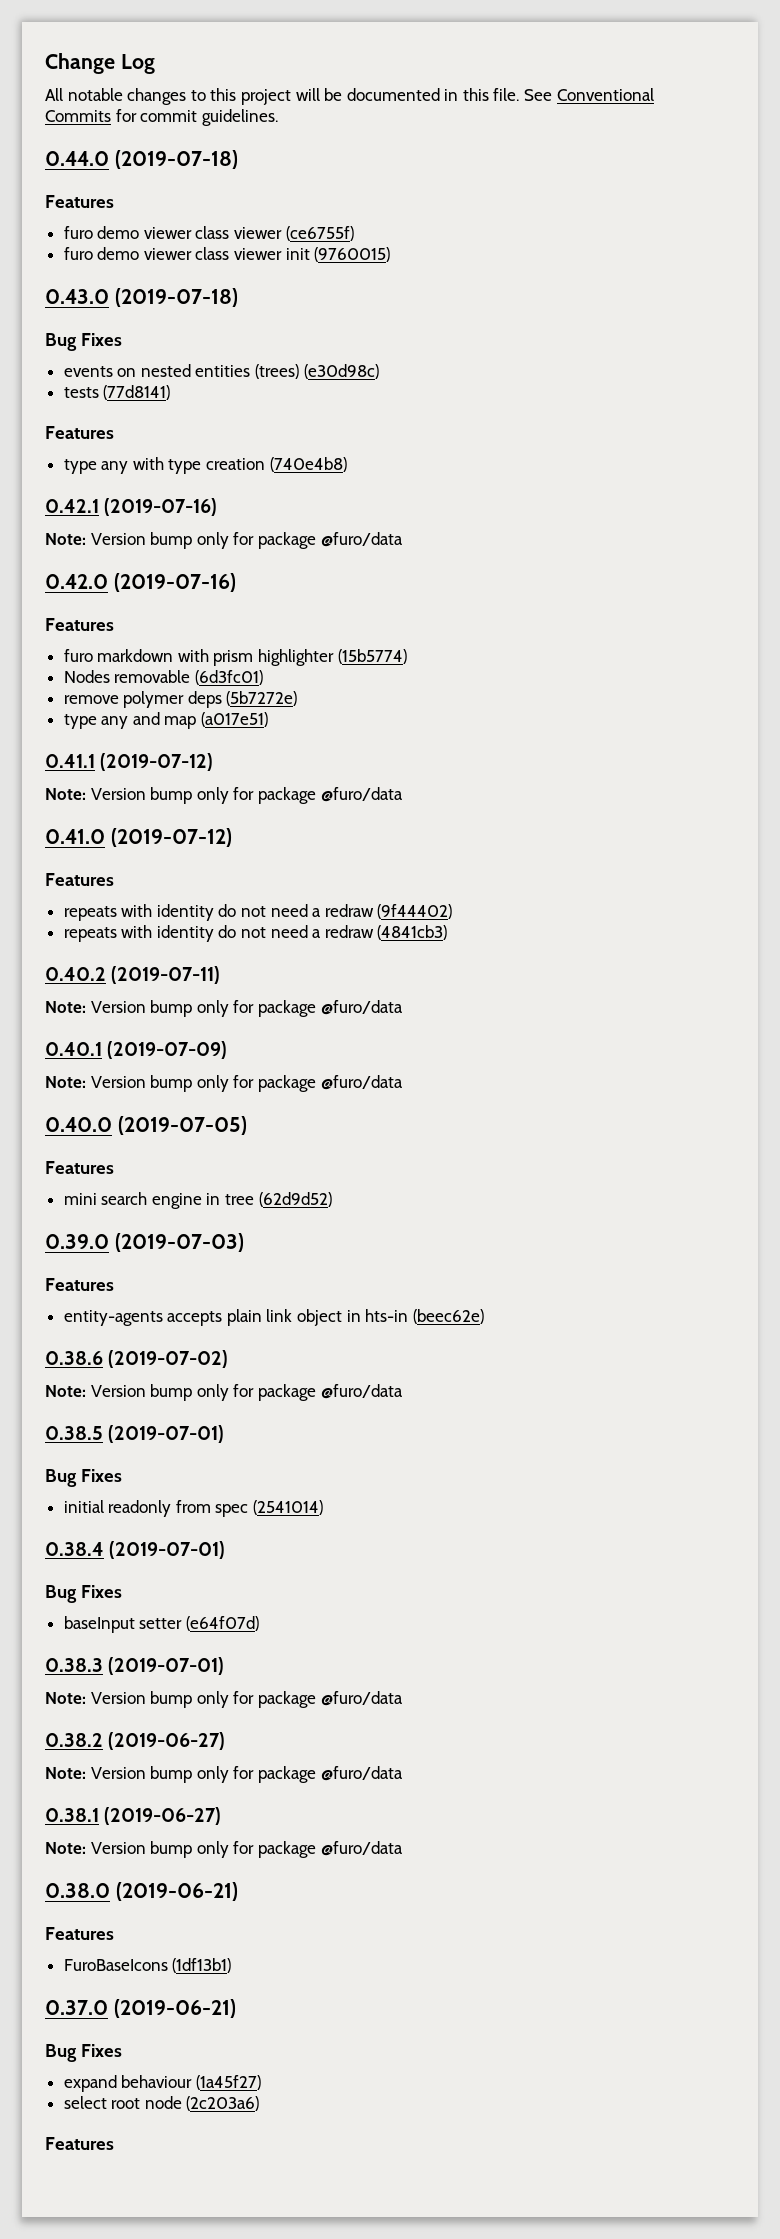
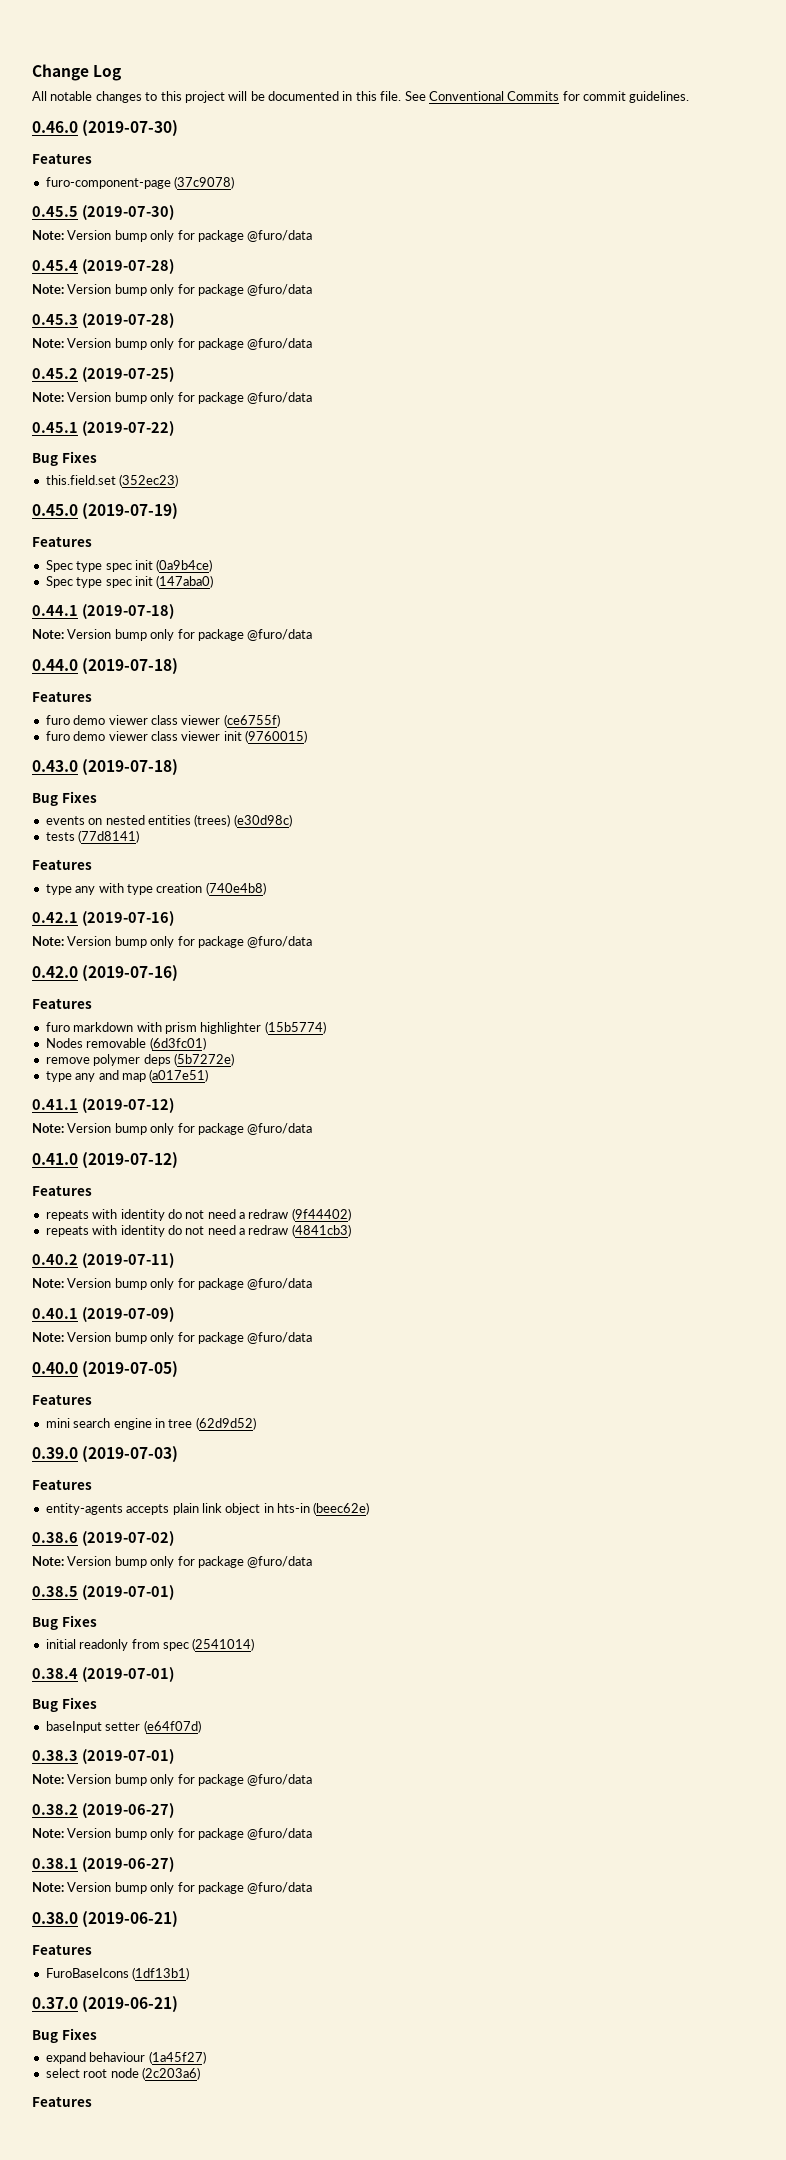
+ 0.46.0 (2019-07-30)
+ Features
+ furo-component-page (37c9078)
+ 0.45.5 (2019-07-30)
+ Note: Version bump only for package @furo/data
+ 0.45.4 (2019-07-28)
+ Note: Version bump only for package @furo/data
+ 0.45.3 (2019-07-28)
+ Note: Version bump only for package @furo/data
+ 0.45.2 (2019-07-25)
+ Note: Version bump only for package @furo/data
+ 0.45.1 (2019-07-22)
+ Bug Fixes
+ this.field.set (352ec23)
+ 0.45.0 (2019-07-19)
+ Features
+ Spec type spec init (0a9b4ce)
+ Spec type spec init (147aba0)
+ 0.44.1 (2019-07-18)
+ Note: Version bump only for package @furo/data

